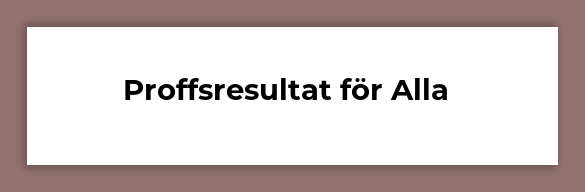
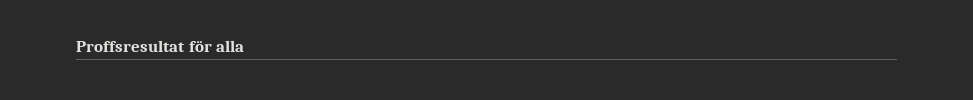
- Proffsresultat för Alla
+ Proffsresultat för alla

